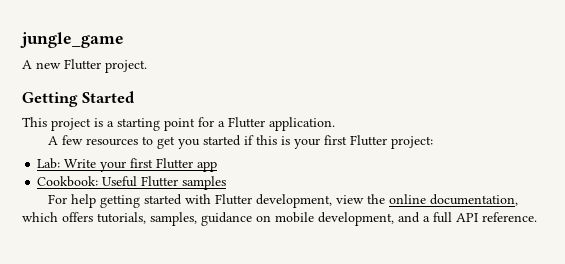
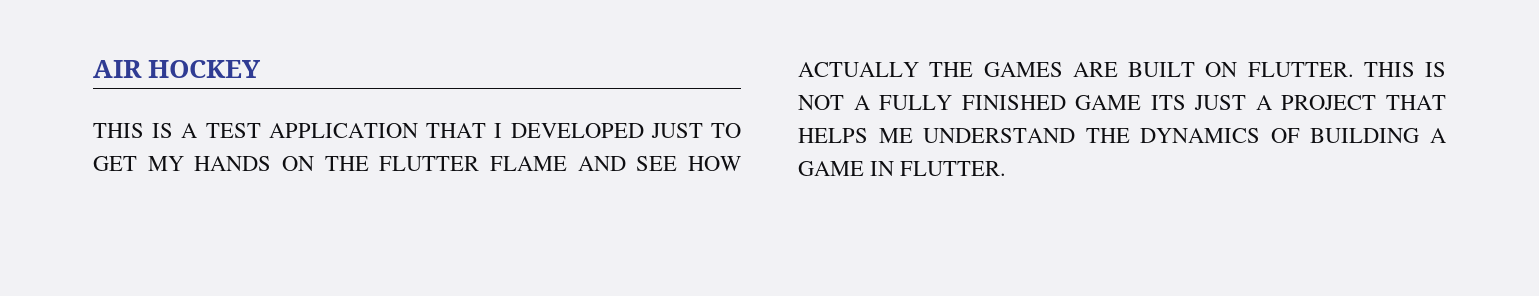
- jungle_game
- A new Flutter project.
- Getting Started
- This project is a starting point for a Flutter application.
- A few resources to get you started if this is your first Flutter project:
- Lab: Write your first Flutter app
- Cookbook: Useful Flutter samples
- For help getting started with Flutter development, view the online documentation, which offers tutorials, samples, guidance on mobile development, and a full API reference.
+ AIR HOCKEY
+ THIS IS A TEST APPLICATION THAT I DEVELOPED JUST TO GET MY HANDS ON THE FLUTTER FLAME AND SEE HOW ACTUALLY THE GAMES ARE BUILT ON FLUTTER. THIS IS NOT A FULLY FINISHED GAME ITS JUST A PROJECT THAT HELPS ME UNDERSTAND THE DYNAMICS OF BUILDING A GAME IN FLUTTER.

